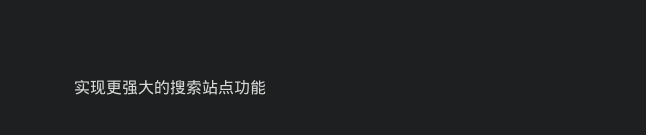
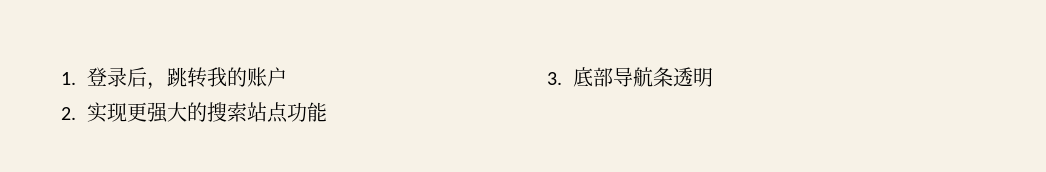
- 实现更强大的搜索站点功能
+ 1.登录后，跳转我的账户
+ 2.实现更强大的搜索站点功能
+ 3.底部导航条透明

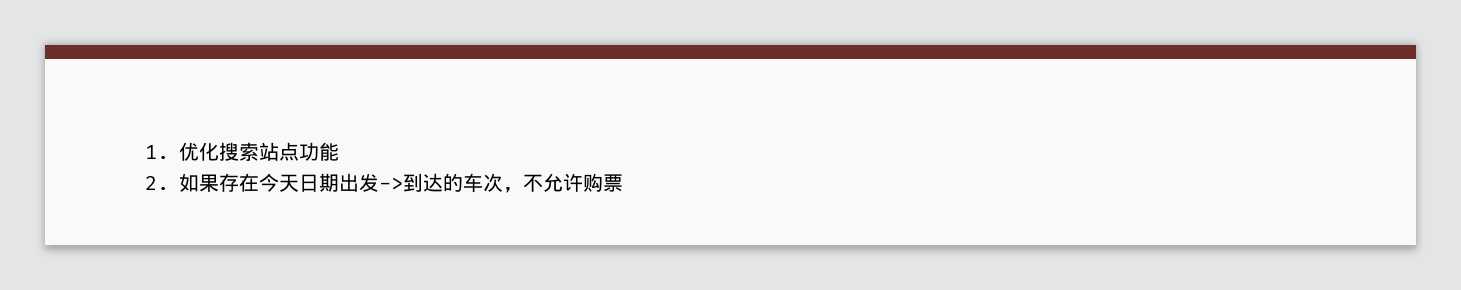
- 1.登录后，跳转我的账户
- 2.实现更强大的搜索站点功能
- 3.底部导航条透明
+ 1.优化搜索站点功能
+ 2.如果存在今天日期出发->到达的车次，不允许购票

